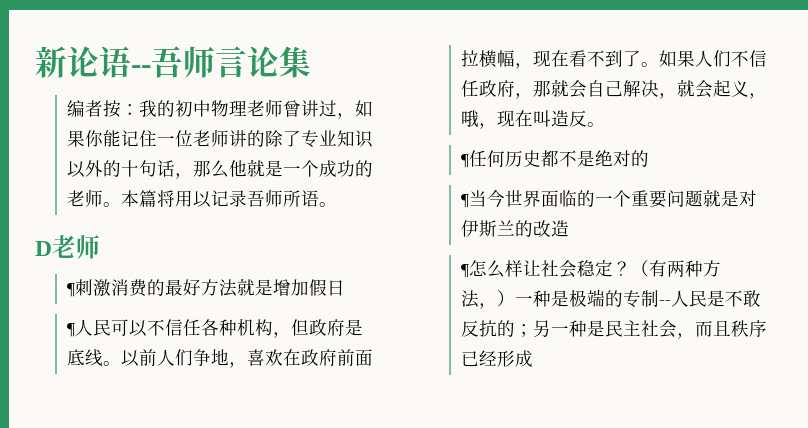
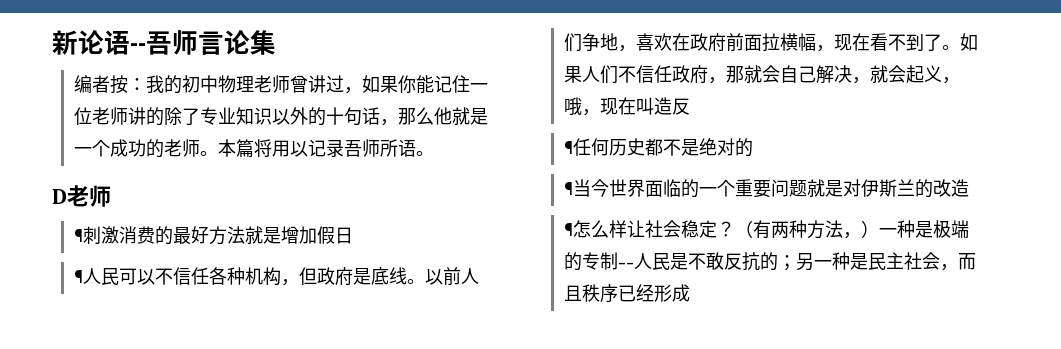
- 如果人们不信任政府，那就会自己解决，就会起义，哦，现在叫造反。
+ 如果人们不信任政府，那就会自己解决，就会起义，哦，现在叫造反

